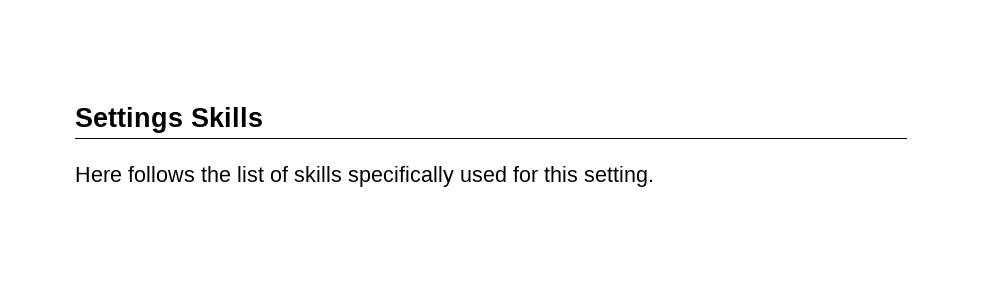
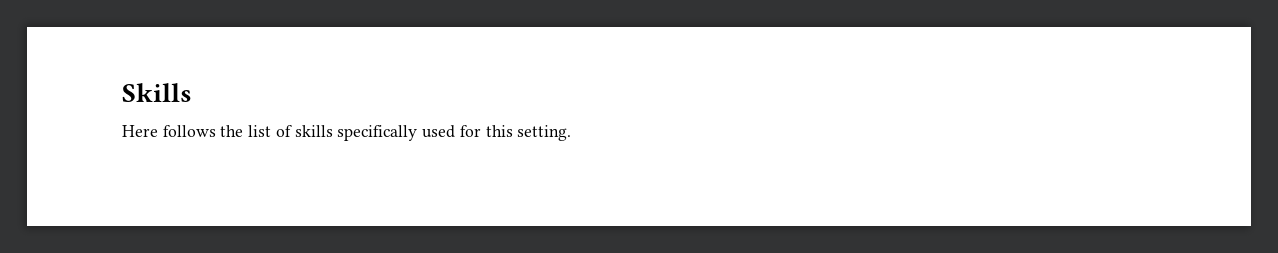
- Settings Skills
+ Skills

